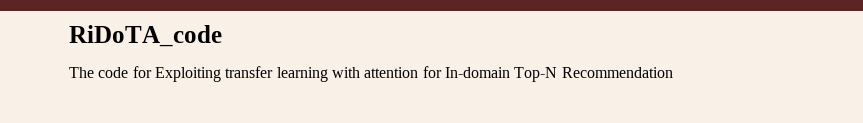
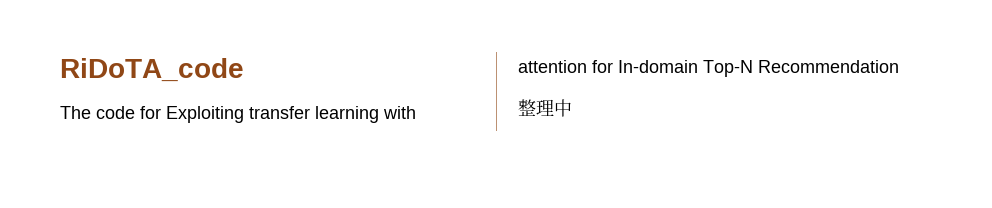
+ 整理中

